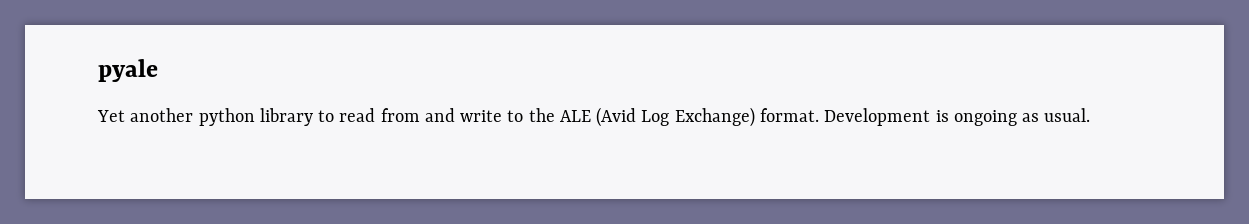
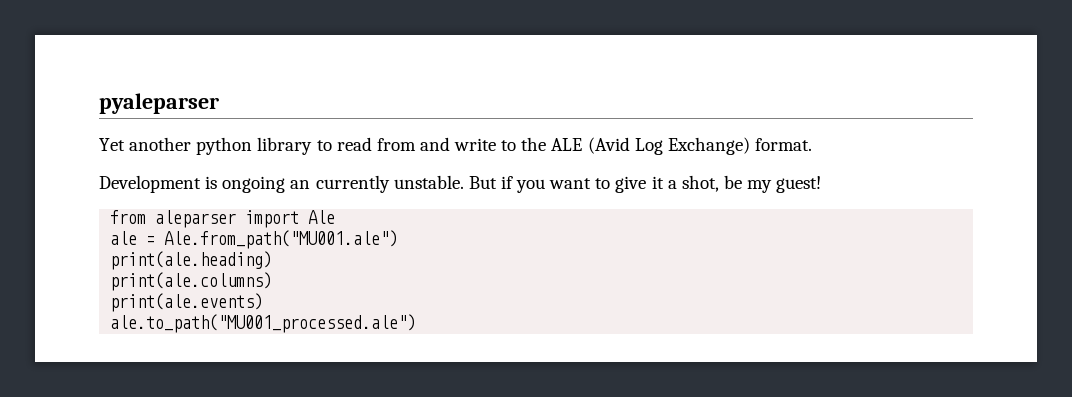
- pyale
+ pyaleparser
- Yet another python library to read from and write to the ALE (Avid Log Exchange) format. Development is ongoing as usual.
+ Yet another python library to read from and write to the ALE (Avid Log Exchange) format.
+ Development is ongoing an currently unstable. But if you want to give it a shot, be my guest!
+ from aleparser import Ale
+ ale = Ale.from_path("MU001.ale")
+ print(ale.heading)
+ print(ale.columns)
+ print(ale.events)
+ ale.to_path("MU001_processed.ale")

